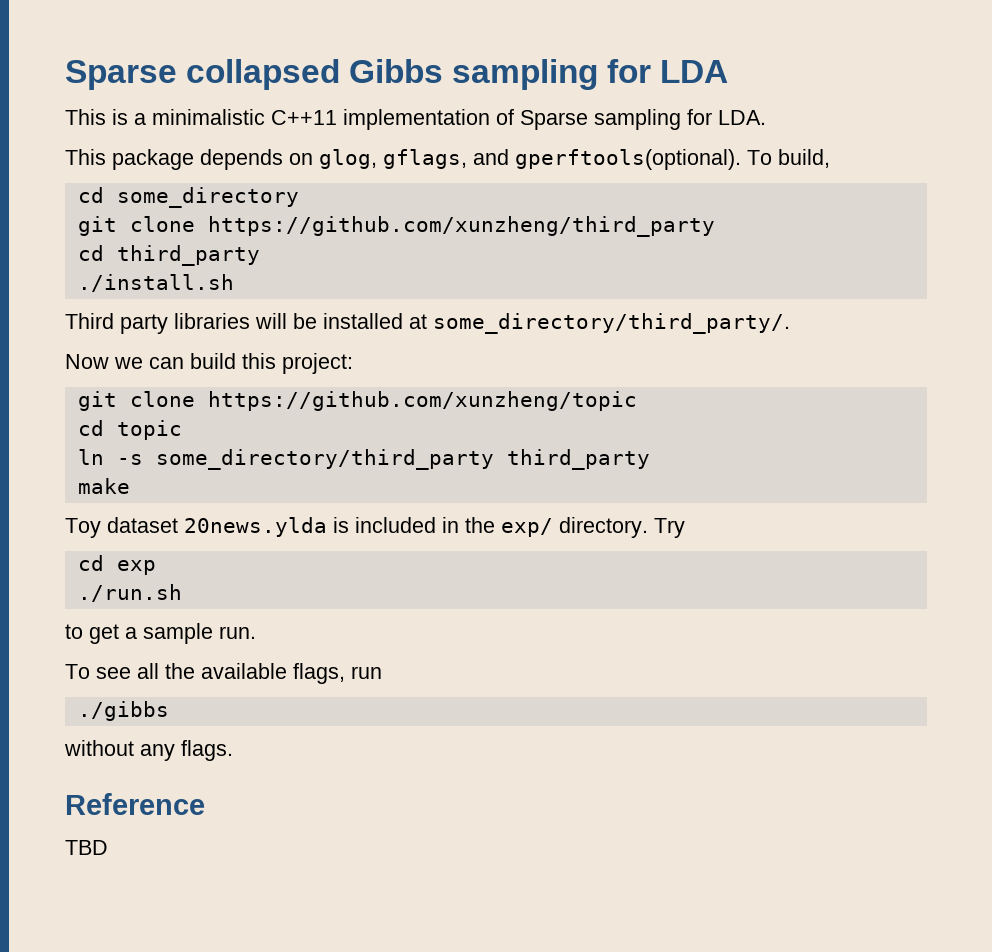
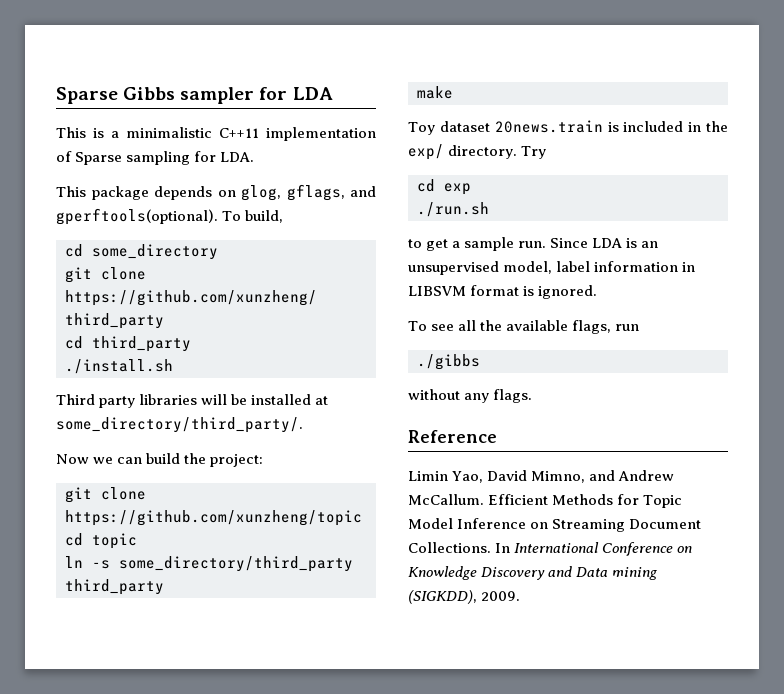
- Sparse collapsed Gibbs sampling for LDA
+ Sparse Gibbs sampler for LDA
- Now we can build this project:
+ Now we can build the project:
- Toy dataset 20news.ylda is included in the exp/ directory.
+ Toy dataset 20news.train is included in the exp/ directory.
+ Since LDA is an unsupervised model, label information in LIBSVM format is ignored.
- TBD
+ Limin Yao, David Mimno, and Andrew McCallum. Efficient Methods for Topic Model Inference on Streaming Document Collections. In International Conference on Knowledge Discovery and Data mining (SIGKDD), 2009.

